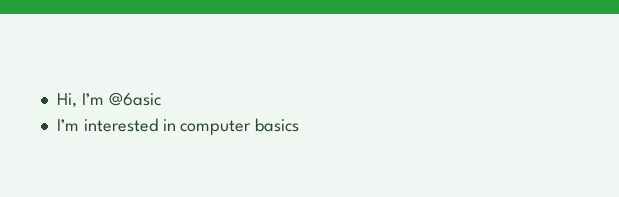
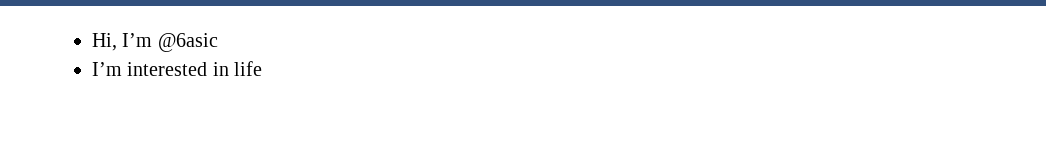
- I’m interested in computer basics
+ I’m interested in life

